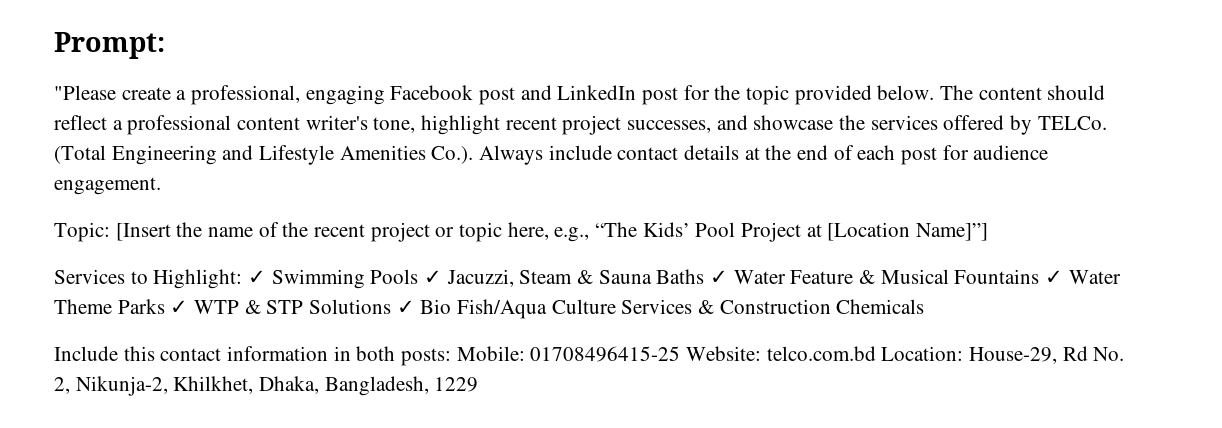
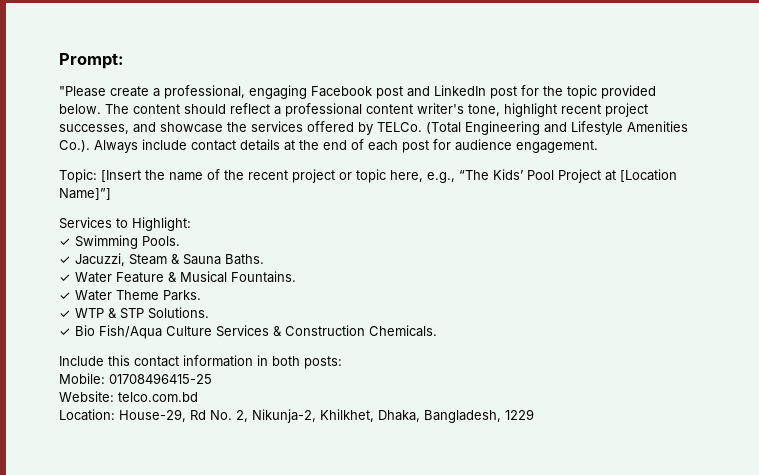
- Services to Highlight: ✓ Swimming Pools ✓ Jacuzzi, Steam & Sauna Baths ✓ Water Feature & Musical Fountains ✓ Water Theme Parks ✓ WTP & STP Solutions ✓ Bio Fish/Aqua Culture Services & Construction Chemicals
+ Services to Highlight:
+ ✓ Swimming Pools.
+ ✓ Jacuzzi, Steam & Sauna Baths.
+ ✓ Water Feature & Musical Fountains.
+ ✓ Water Theme Parks.
+ ✓ WTP & STP Solutions.
+ ✓ Bio Fish/Aqua Culture Services & Construction Chemicals.
- Include this contact information in both posts: Mobile: 01708496415-25 Website: telco.com.bd Location: House-29, Rd No. 2, Nikunja-2, Khilkhet, Dhaka, Bangladesh, 1229
+ Include this contact information in both posts:
+ Mobile: 01708496415-25
+ Website: telco.com.bd
+ Location: House-29, Rd No. 2, Nikunja-2, Khilkhet, Dhaka, Bangladesh, 1229

